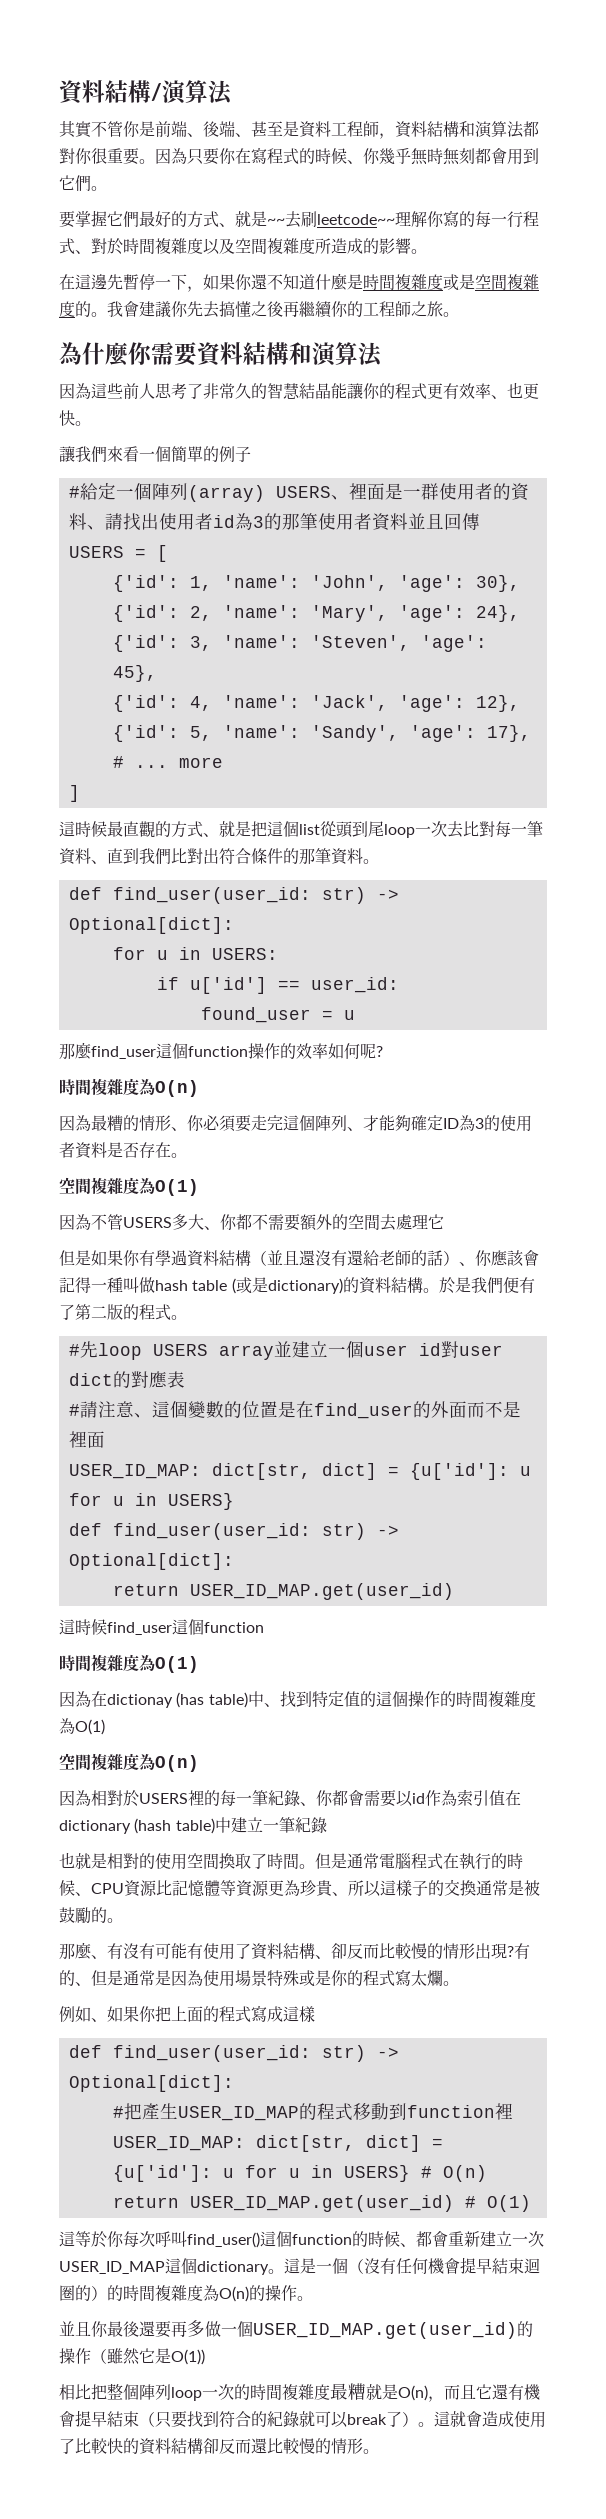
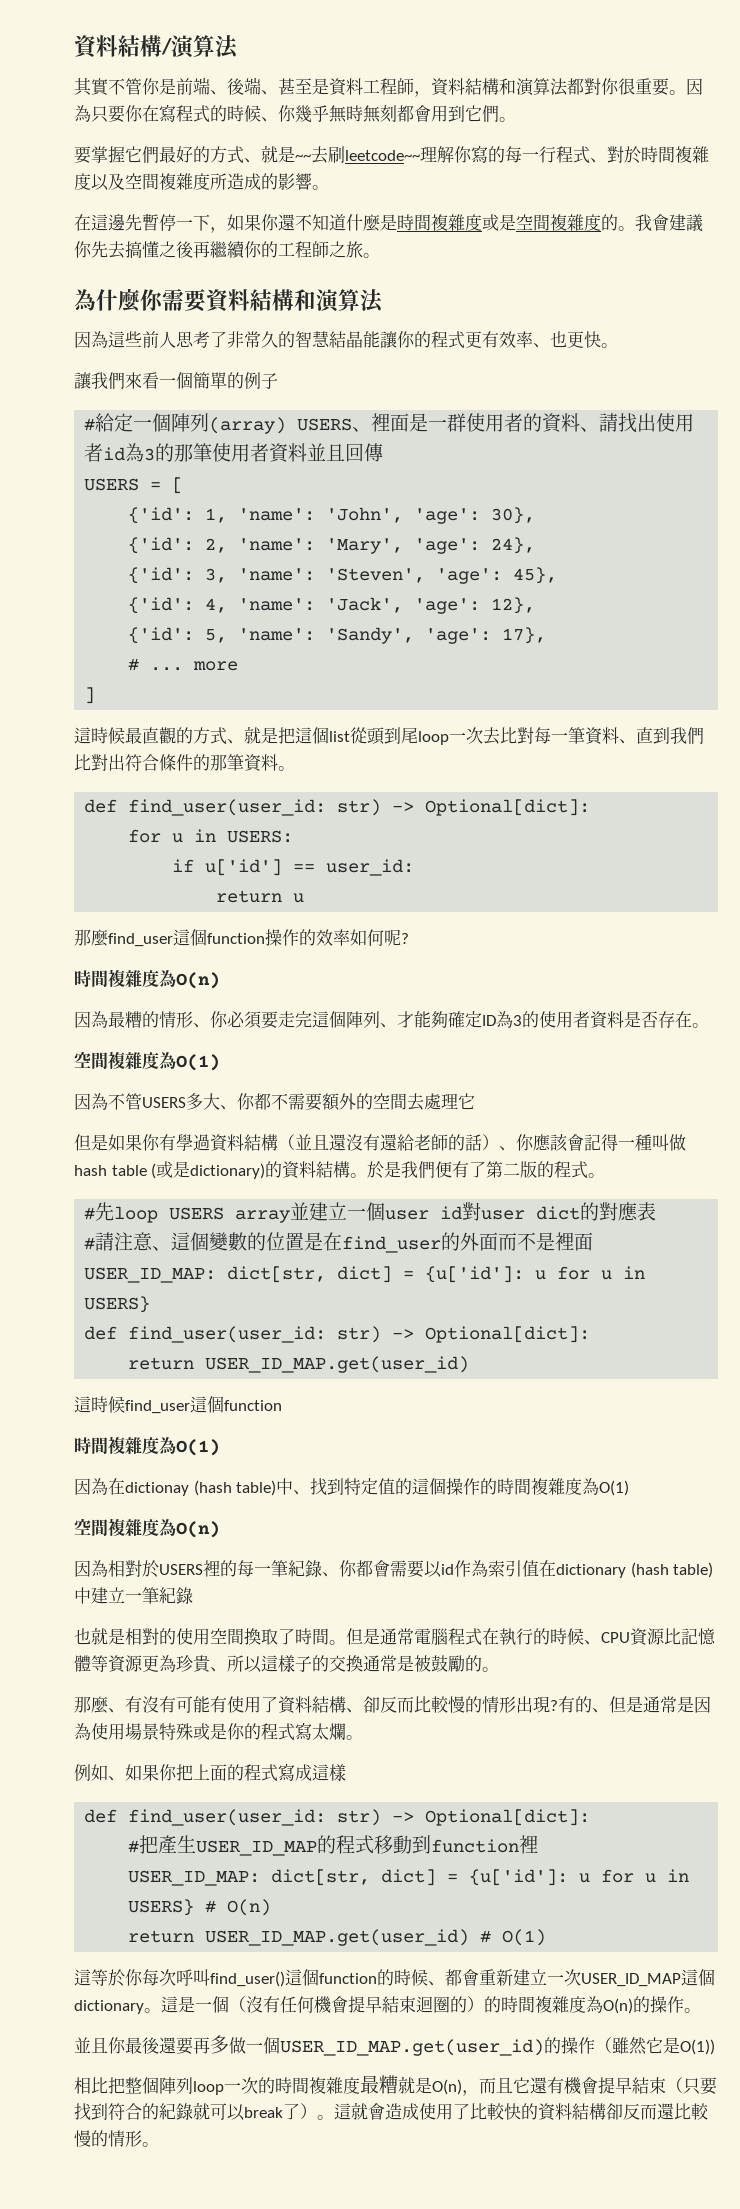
- found_user = u
+ return u
- 因為在dictionay (has table)中、找到特定值的這個操作的時間複雜度為O(1)
+ 因為在dictionay (hash table)中、找到特定值的這個操作的時間複雜度為O(1)

